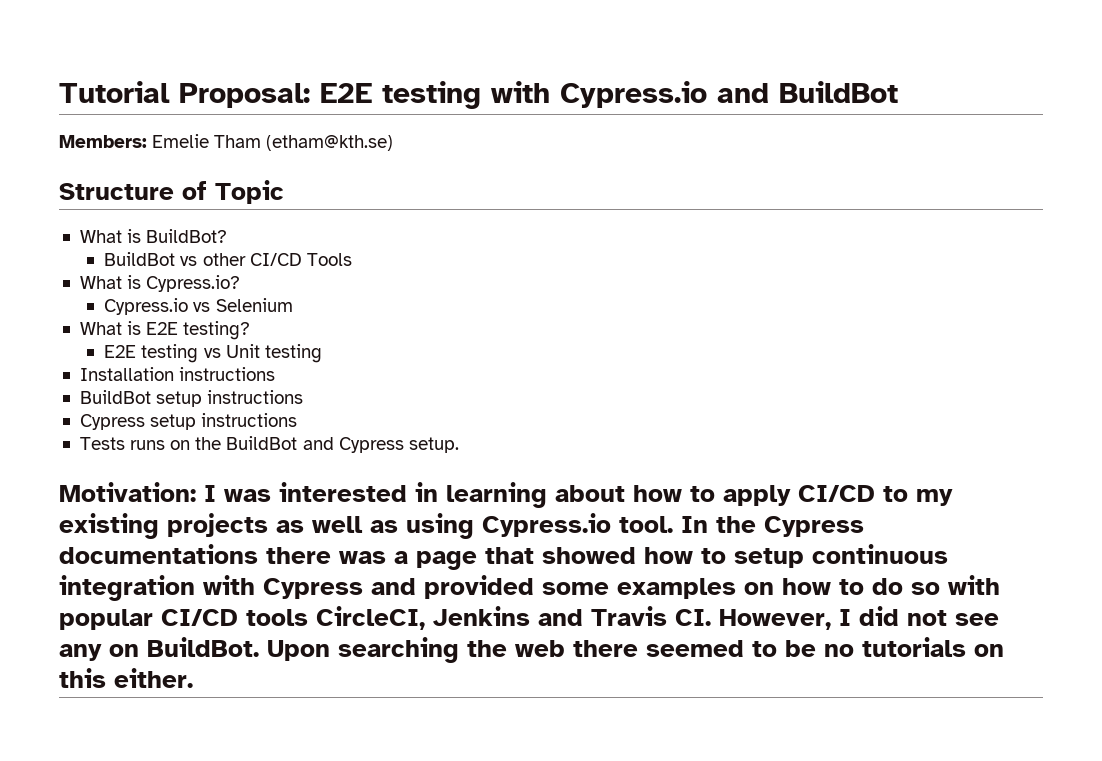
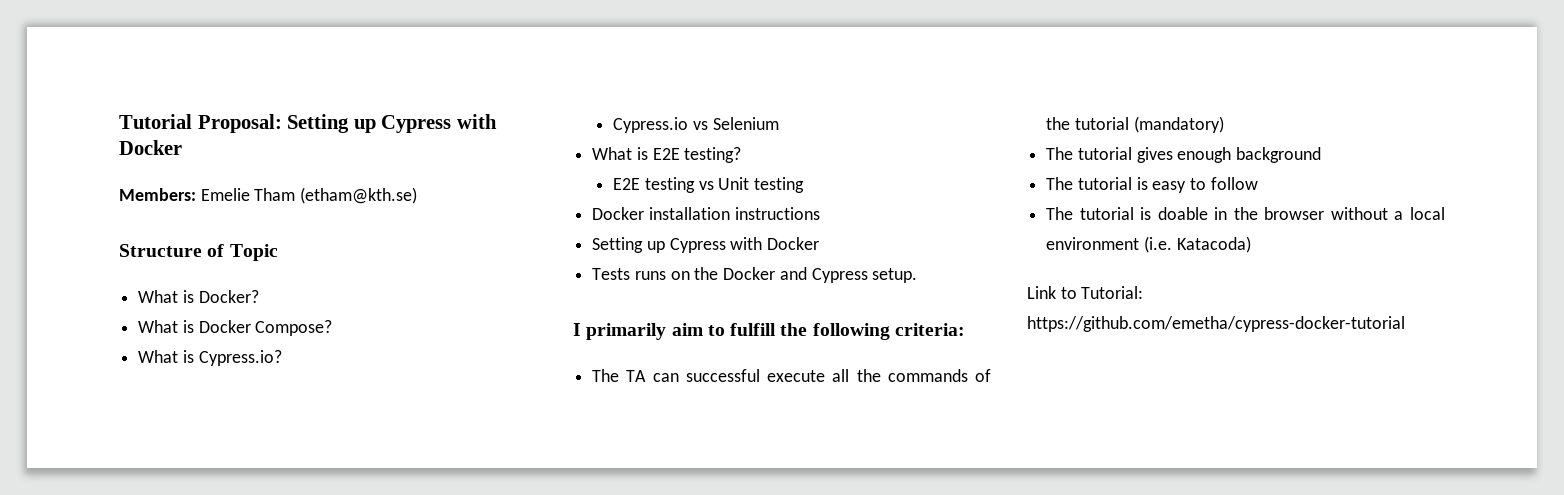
- Tutorial Proposal: E2E testing with Cypress.io and BuildBot
+ Tutorial Proposal: Setting up Cypress with Docker
- What is BuildBot?
- BuildBot vs other CI/CD Tools
+ What is Docker?
+ What is Docker Compose?
- Installation instructions
- BuildBot setup instructions
- Cypress setup instructions
+ Docker installation instructions
+ Setting up Cypress with Docker
- Tests runs on the BuildBot and Cypress setup.
+ Tests runs on the Docker and Cypress setup.
- Motivation: I was interested in learning about how to apply CI/CD to my existing projects as well as using Cypress.io tool. In the Cypress documentations there was a page that showed how to setup continuous integration with Cypress and provided some examples on how to do so with popular CI/CD tools CircleCI, Jenkins and Travis CI. However, I did not see any on BuildBot. Upon searching the web there seemed to be no tutorials on this either.
+ I primarily aim to fulfill the following criteria:
+ The TA can successful execute all the commands of the tutorial (mandatory)
+ The tutorial gives enough background
+ The tutorial is easy to follow
+ The tutorial is doable in the browser without a local environment (i.e. Katacoda)
+ Link to Tutorial: https://github.com/emetha/cypress-docker-tutorial

